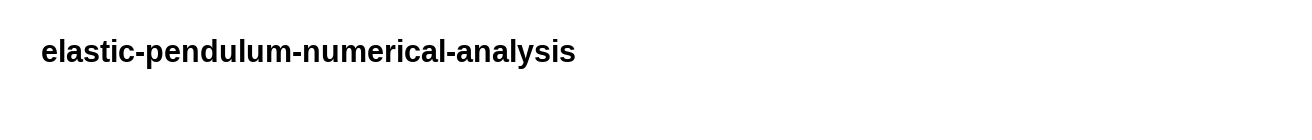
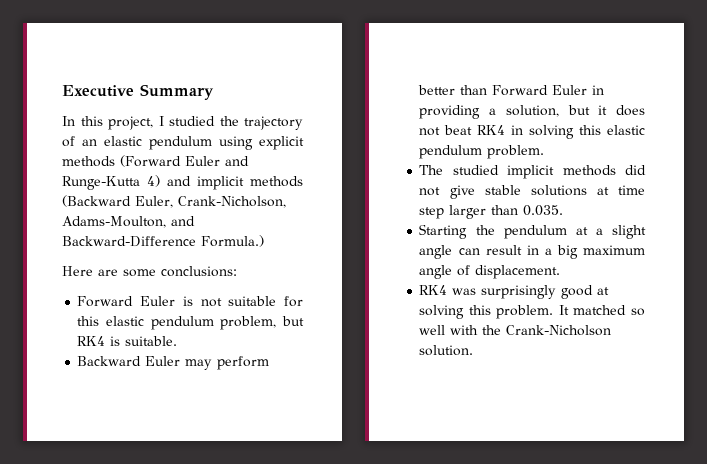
- elastic-pendulum-numerical-analysis
+ Executive Summary
+ In this project, I studied the trajectory of an elastic pendulum using explicit methods (Forward Euler and Runge-Kutta 4) and implicit methods (Backward Euler, Crank-Nicholson, Adams-Moulton, and Backward-Difference Formula.)
+ Here are some conclusions:
+ Forward Euler is not suitable for this elastic pendulum problem, but RK4 is suitable.
+ Backward Euler may perform better than Forward Euler in providing a solution, but it does not beat RK4 in solving this elastic pendulum problem.
+ The studied implicit methods did not give stable solutions at time step larger than 0.035.
+ Starting the pendulum at a slight angle can result in a big maximum angle of displacement.
+ RK4 was surprisingly good at solving this problem. It matched so well with the Crank-Nicholson solution.

